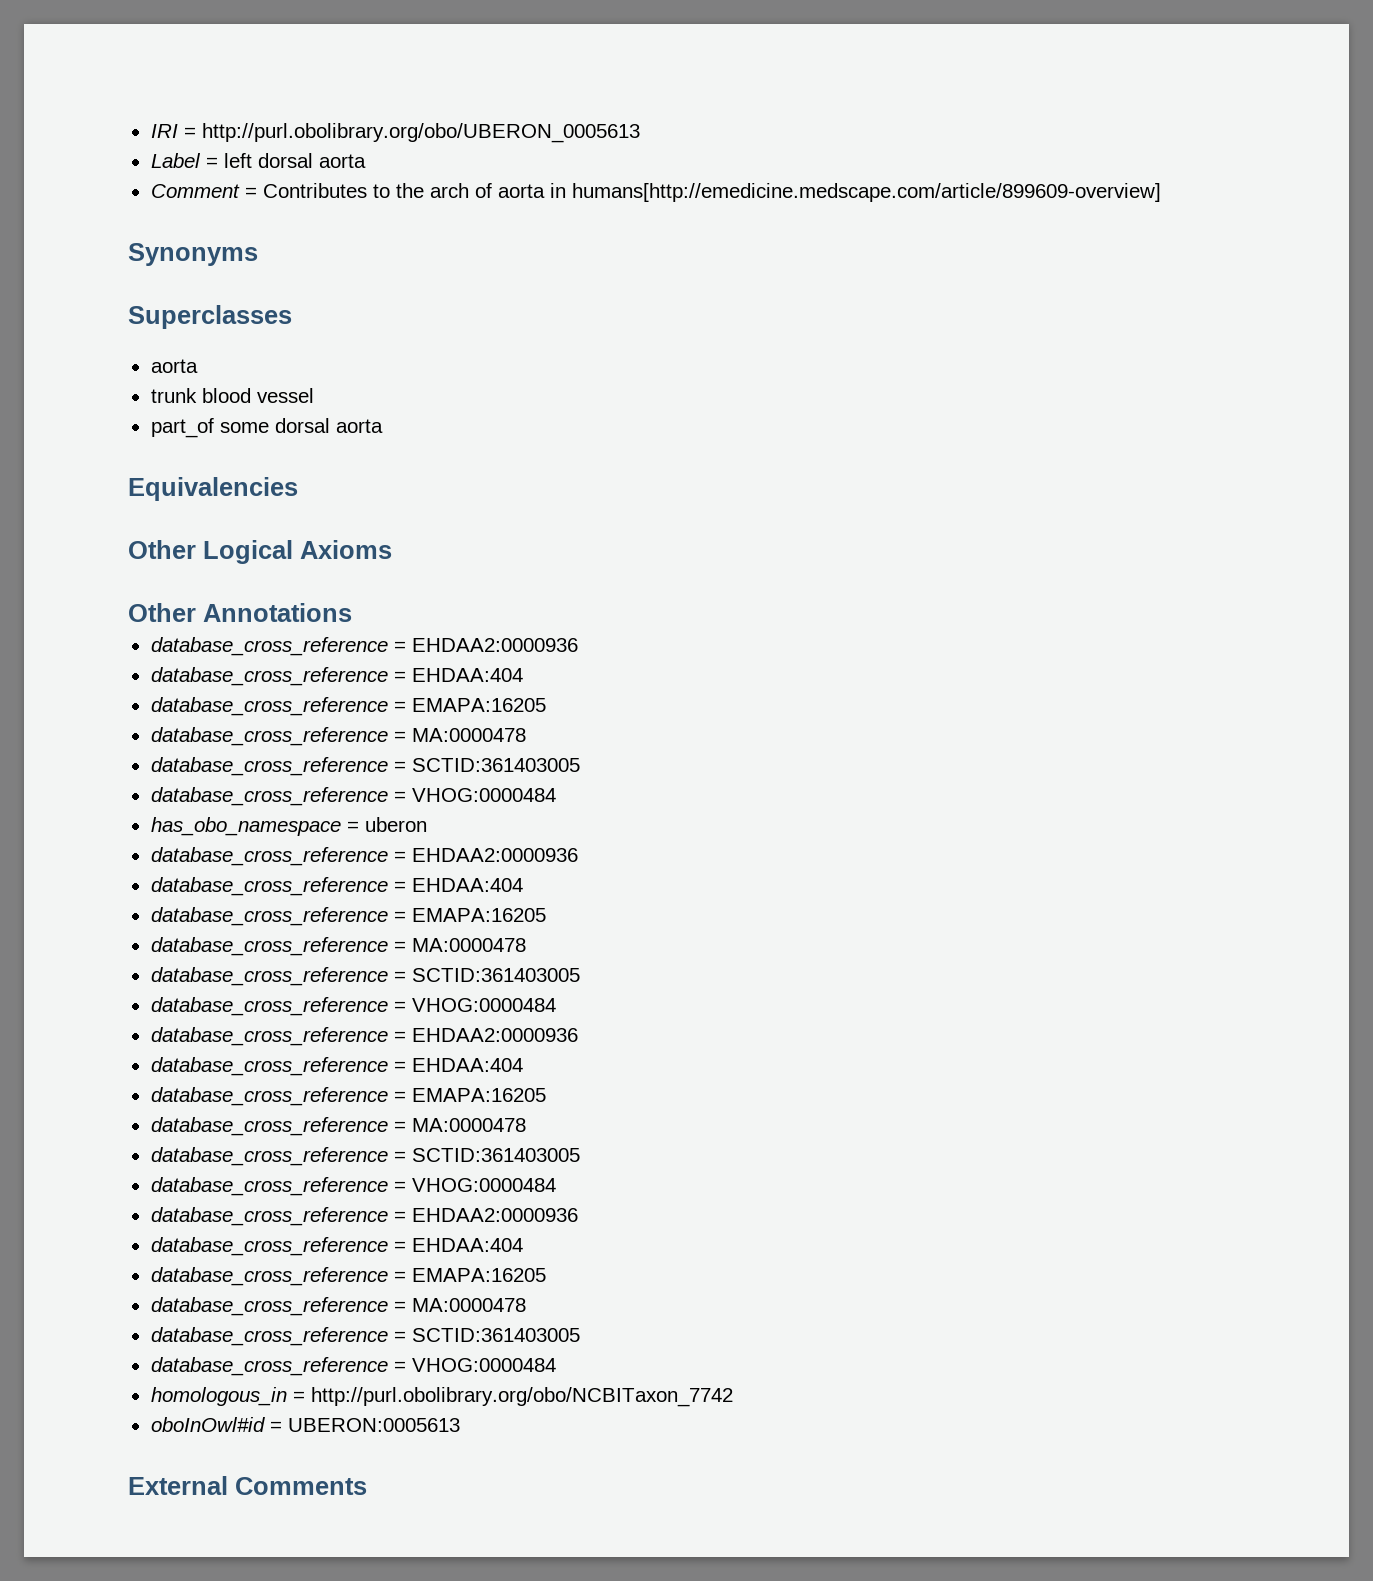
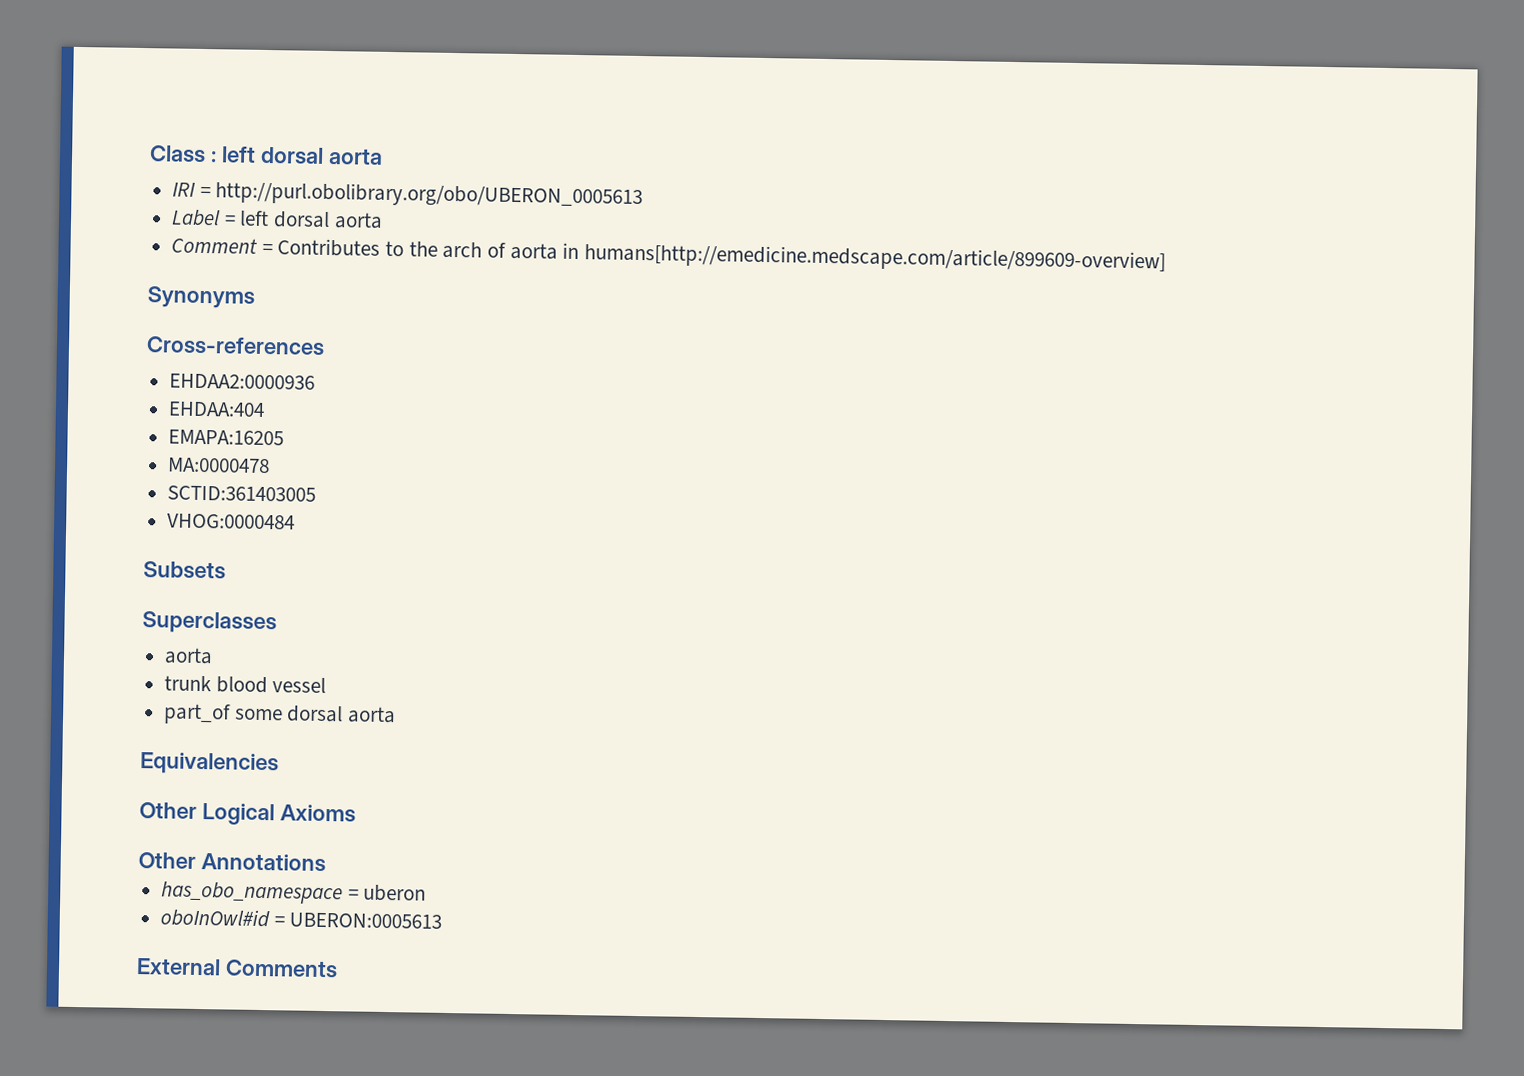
+ Class : left dorsal aorta
+ Cross-references
+ EHDAA2:0000936
+ EHDAA:404
+ EMAPA:16205
+ MA:0000478
+ SCTID:361403005
+ VHOG:0000484
+ Subsets
  Other Annotations
- database_cross_reference = EHDAA2:0000936
- database_cross_reference = EHDAA:404
- database_cross_reference = EMAPA:16205
- database_cross_reference = MA:0000478
- database_cross_reference = SCTID:361403005
- database_cross_reference = VHOG:0000484
  has_obo_namespace = uberon
- database_cross_reference = EHDAA2:0000936
- database_cross_reference = EHDAA:404
- database_cross_reference = EMAPA:16205
- database_cross_reference = MA:0000478
- database_cross_reference = SCTID:361403005
- database_cross_reference = VHOG:0000484
- database_cross_reference = EHDAA2:0000936
- database_cross_reference = EHDAA:404
- database_cross_reference = EMAPA:16205
- database_cross_reference = MA:0000478
- database_cross_reference = SCTID:361403005
- database_cross_reference = VHOG:0000484
- database_cross_reference = EHDAA2:0000936
- database_cross_reference = EHDAA:404
- database_cross_reference = EMAPA:16205
- database_cross_reference = MA:0000478
- database_cross_reference = SCTID:361403005
- database_cross_reference = VHOG:0000484
- homologous_in = http://purl.obolibrary.org/obo/NCBITaxon_7742

